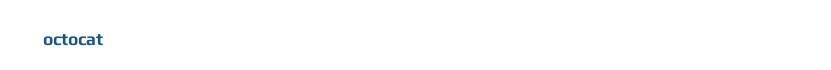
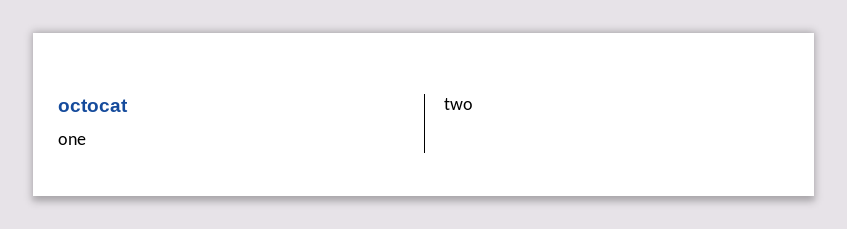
+ one
+ two

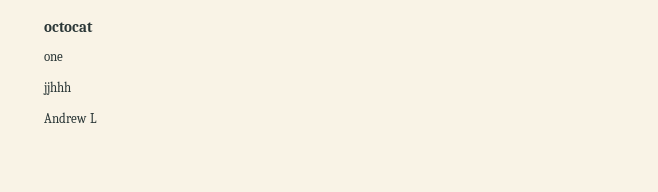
- two
+ jjhhh
+ Andrew L

